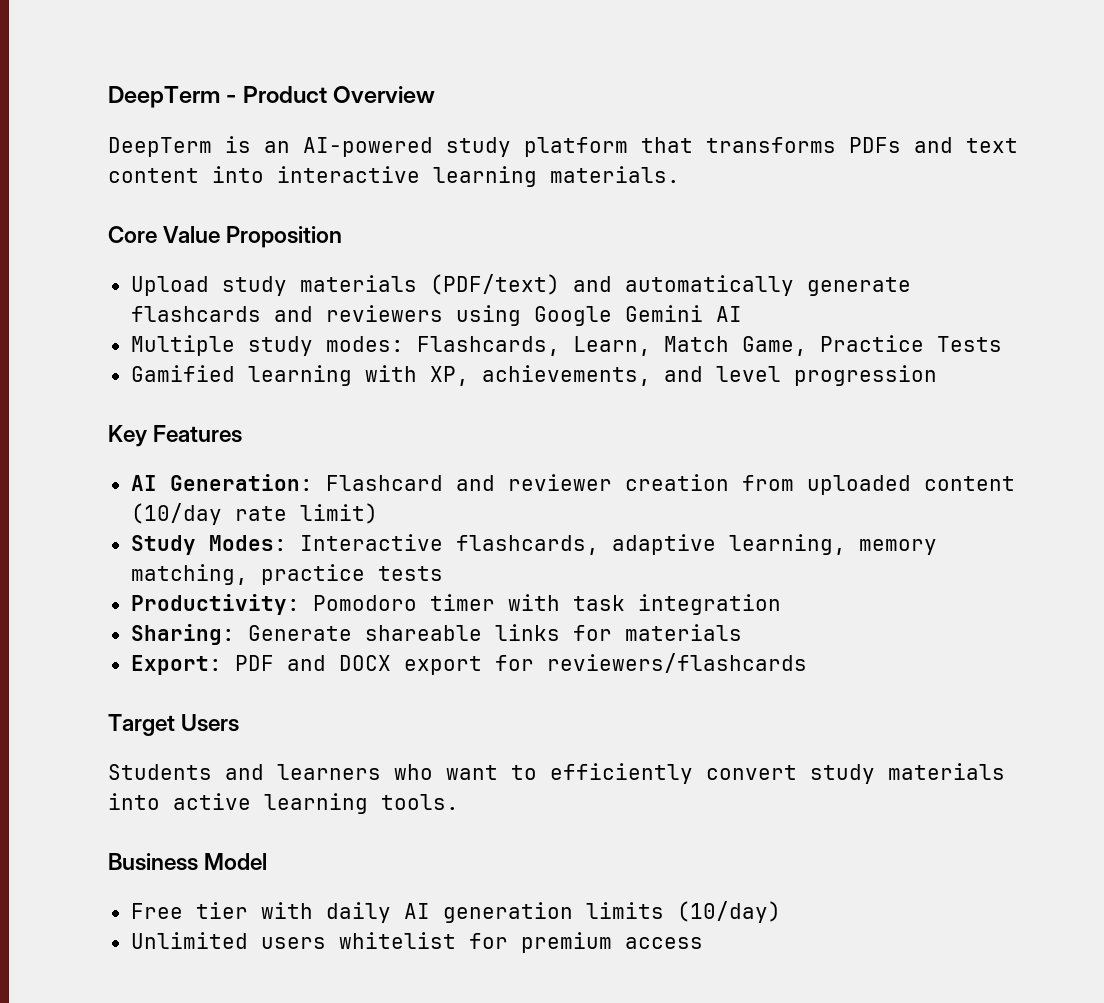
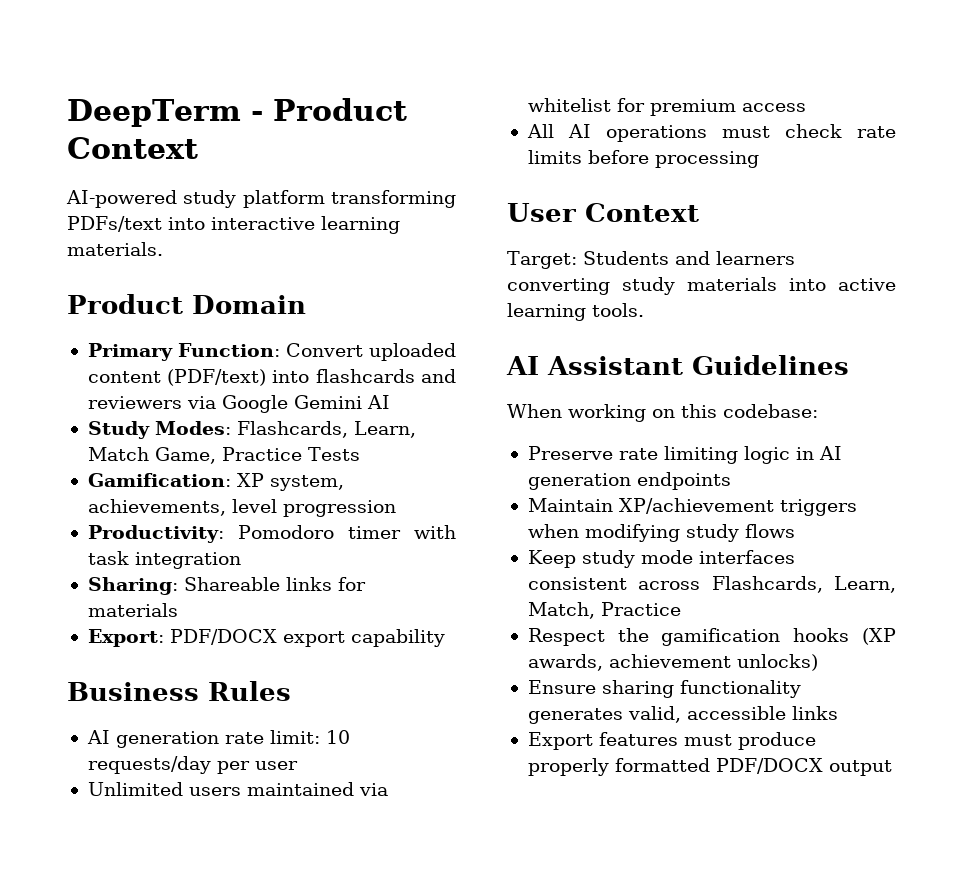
- DeepTerm - Product Overview
- DeepTerm is an AI-powered study platform that transforms PDFs and text content into interactive learning materials.
- Core Value Proposition
- Upload study materials (PDF/text) and automatically generate flashcards and reviewers using Google Gemini AI
+ DeepTerm - Product Context
+ AI-powered study platform transforming PDFs/text into interactive learning materials.
+ Product Domain
+ Primary Function: Convert uploaded content (PDF/text) into flashcards and reviewers via Google Gemini AI
- Multiple study modes: Flashcards, Learn, Match Game, Practice Tests
+ Study Modes: Flashcards, Learn, Match Game, Practice Tests
- Gamified learning with XP, achievements, and level progression
- Key Features
- AI Generation: Flashcard and reviewer creation from uploaded content (10/day rate limit)
- Study Modes: Interactive flashcards, adaptive learning, memory matching, practice tests
+ Gamification: XP system, achievements, level progression
- Sharing: Generate shareable links for materials
+ Sharing: Shareable links for materials
- Export: PDF and DOCX export for reviewers/flashcards
- Target Users
- Students and learners who want to efficiently convert study materials into active learning tools.
+ Export: PDF/DOCX export capability
+ Business Rules
+ AI generation rate limit: 10 requests/day per user
+ Unlimited users maintained via whitelist for premium access
+ All AI operations must check rate limits before processing
+ User Context
+ Target: Students and learners converting study materials into active learning tools.
- Business Model
- Free tier with daily AI generation limits (10/day)
- Unlimited users whitelist for premium access
+ AI Assistant Guidelines
+ When working on this codebase:
+ Preserve rate limiting logic in AI generation endpoints
+ Maintain XP/achievement triggers when modifying study flows
+ Keep study mode interfaces consistent across Flashcards, Learn, Match, Practice
+ Respect the gamification hooks (XP awards, achievement unlocks)
+ Ensure sharing functionality generates valid, accessible links
+ Export features must produce properly formatted PDF/DOCX output

